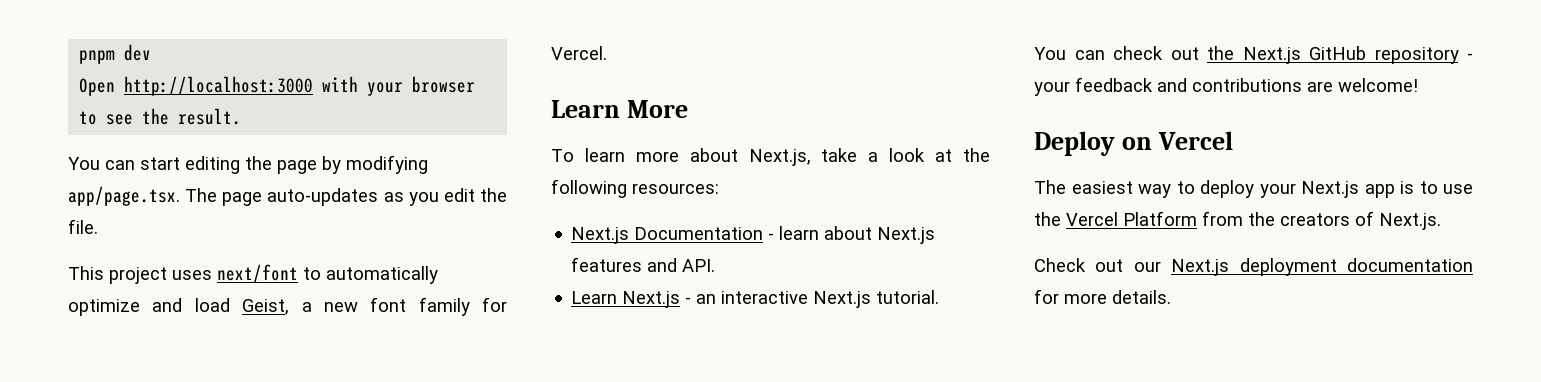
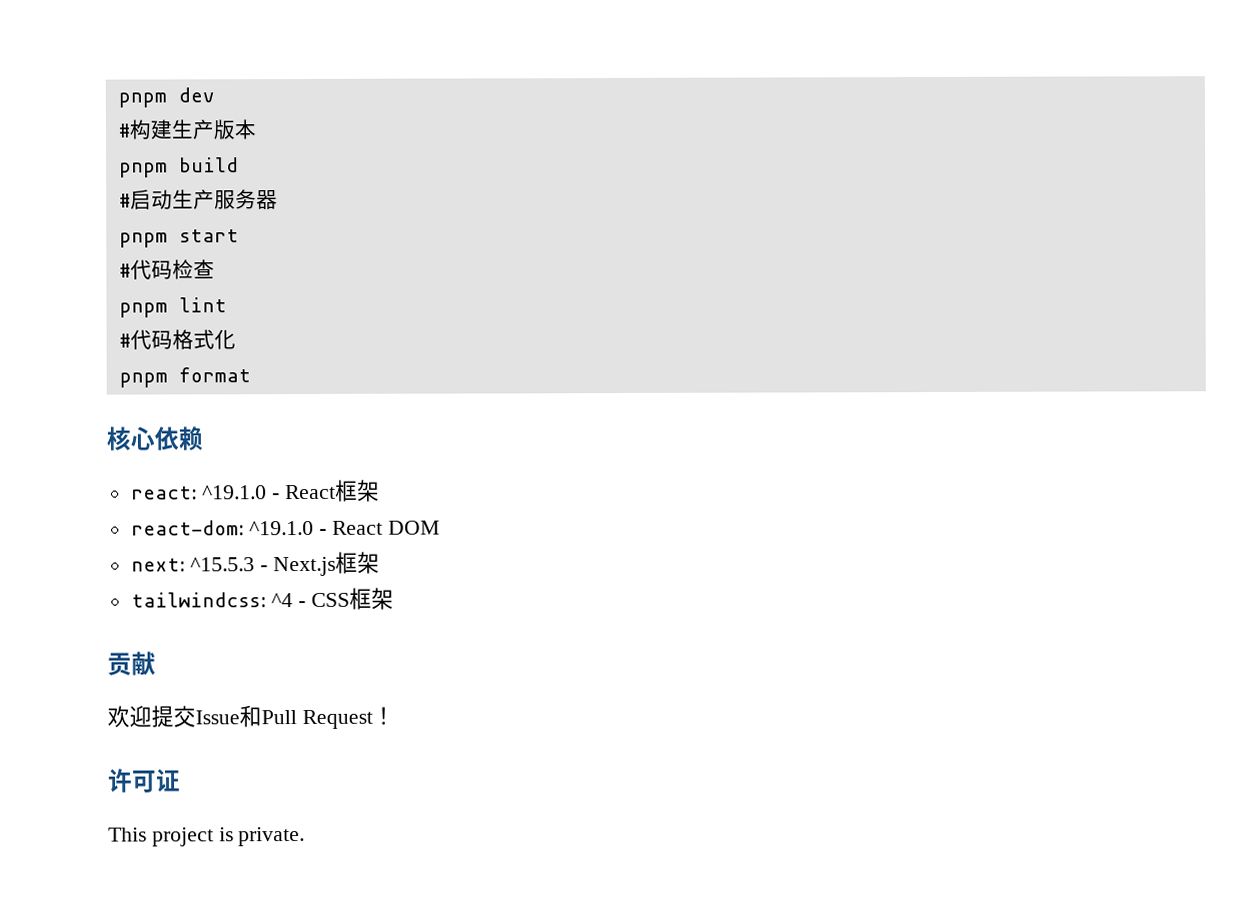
- Open http://localhost:3000 with your browser to see the result.
- You can start editing the page by modifying app/page.tsx. The page auto-updates as you edit the file.
- This project uses next/font to automatically optimize and load Geist, a new font family for Vercel.
- Learn More
- To learn more about Next.js, take a look at the following resources:
- Next.js Documentation - learn about Next.js features and API.
- Learn Next.js - an interactive Next.js tutorial.
- You can check out the Next.js GitHub repository - your feedback and contributions are welcome!
- Deploy on Vercel
- The easiest way to deploy your Next.js app is to use the Vercel Platform from the creators of Next.js.
- Check out our Next.js deployment documentation for more details.
+ #构建生产版本
+ pnpm build
+ #启动生产服务器
+ pnpm start
+ #代码检查
+ pnpm lint
+ #代码格式化
+ pnpm format
+ 核心依赖
+ react: ^19.1.0 - React框架
+ react-dom: ^19.1.0 - React DOM
+ next: ^15.5.3 - Next.js框架
+ tailwindcss: ^4 - CSS框架
+ 贡献
+ 欢迎提交Issue和Pull Request！
+ 许可证
+ This project is private.

